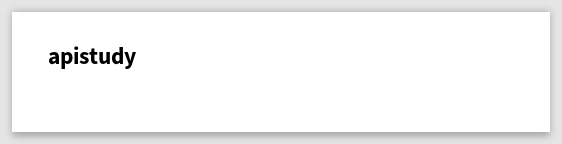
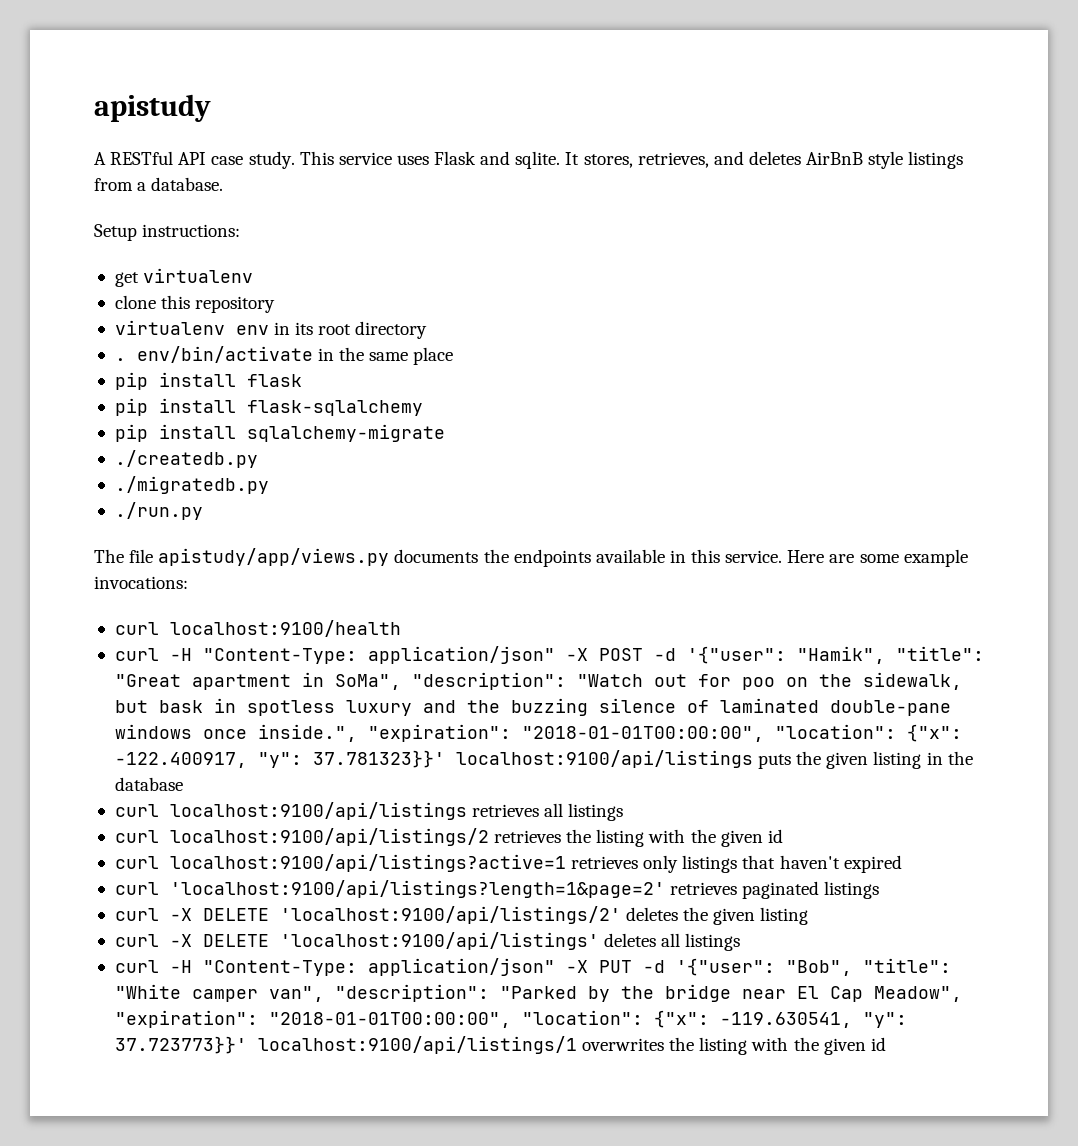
+ A RESTful API case study. This service uses Flask and sqlite. It stores, retrieves, and deletes AirBnB style listings from a database.
+ Setup instructions:
+ get virtualenv
+ clone this repository
+ virtualenv env in its root directory
+ . env/bin/activate in the same place
+ pip install flask
+ pip install flask-sqlalchemy
+ pip install sqlalchemy-migrate
+ ./createdb.py
+ ./migratedb.py
+ ./run.py
+ The file apistudy/app/views.py documents the endpoints available in this service. Here are some example invocations:
+ curl localhost:9100/health
+ curl -H "Content-Type: application/json" -X POST -d '{"user": "Hamik", "title": "Great apartment in SoMa", "description": "Watch out for poo on the sidewalk, but bask in spotless luxury and the buzzing silence of laminated double-pane windows once inside.", "expiration": "2018-01-01T00:00:00", "location": {"x": -122.400917, "y": 37.781323}}' localhost:9100/api/listings puts the given listing in the database
+ curl localhost:9100/api/listings retrieves all listings
+ curl localhost:9100/api/listings/2 retrieves the listing with the given id
+ curl localhost:9100/api/listings?active=1 retrieves only listings that haven't expired
+ curl 'localhost:9100/api/listings?length=1&page=2' retrieves paginated listings
+ curl -X DELETE 'localhost:9100/api/listings/2' deletes the given listing
+ curl -X DELETE 'localhost:9100/api/listings' deletes all listings
+ curl -H "Content-Type: application/json" -X PUT -d '{"user": "Bob", "title": "White camper van", "description": "Parked by the bridge near El Cap Meadow", "expiration": "2018-01-01T00:00:00", "location": {"x": -119.630541, "y": 37.723773}}' localhost:9100/api/listings/1 overwrites the listing with the given id

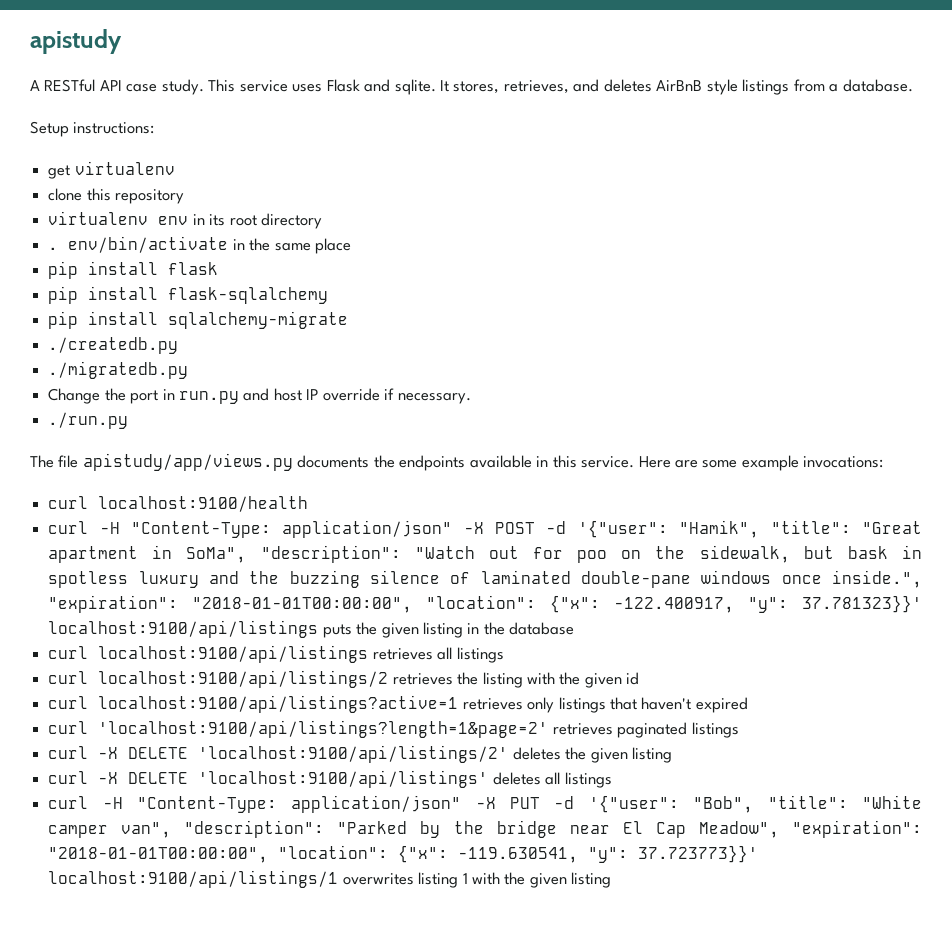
+ Change the port in run.py and host IP override if necessary.
- curl -H "Content-Type: application/json" -X PUT -d '{"user": "Bob", "title": "White camper van", "description": "Parked by the bridge near El Cap Meadow", "expiration": "2018-01-01T00:00:00", "location": {"x": -119.630541, "y": 37.723773}}' localhost:9100/api/listings/1 overwrites the listing with the given id
+ curl -H "Content-Type: application/json" -X PUT -d '{"user": "Bob", "title": "White camper van", "description": "Parked by the bridge near El Cap Meadow", "expiration": "2018-01-01T00:00:00", "location": {"x": -119.630541, "y": 37.723773}}' localhost:9100/api/listings/1 overwrites listing 1 with the given listing

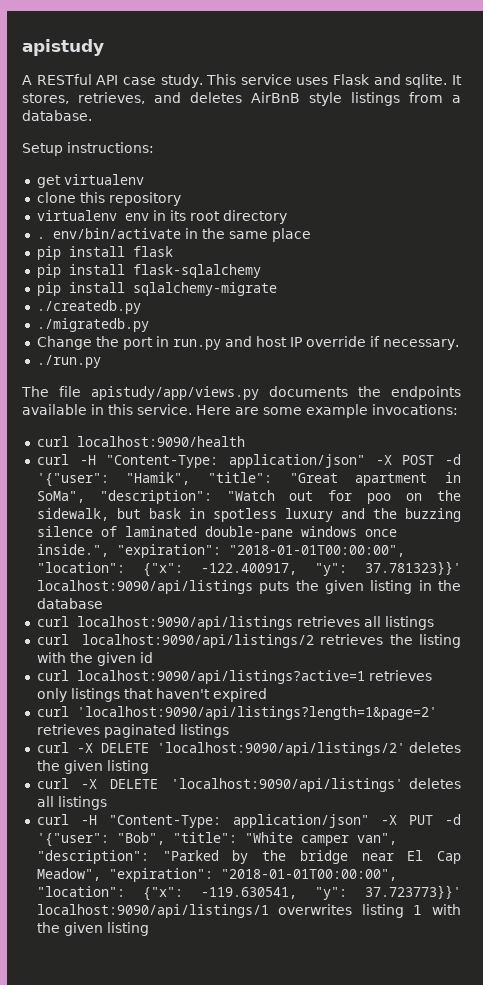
- curl localhost:9100/health
+ curl localhost:9090/health
- curl -H "Content-Type: application/json" -X POST -d '{"user": "Hamik", "title": "Great apartment in SoMa", "description": "Watch out for poo on the sidewalk, but bask in spotless luxury and the buzzing silence of laminated double-pane windows once inside.", "expiration": "2018-01-01T00:00:00", "location": {"x": -122.400917, "y": 37.781323}}' localhost:9100/api/listings puts the given listing in the database
+ curl -H "Content-Type: application/json" -X POST -d '{"user": "Hamik", "title": "Great apartment in SoMa", "description": "Watch out for poo on the sidewalk, but bask in spotless luxury and the buzzing silence of laminated double-pane windows once inside.", "expiration": "2018-01-01T00:00:00", "location": {"x": -122.400917, "y": 37.781323}}' localhost:9090/api/listings puts the given listing in the database
- curl localhost:9100/api/listings retrieves all listings
+ curl localhost:9090/api/listings retrieves all listings
- curl localhost:9100/api/listings/2 retrieves the listing with the given id
+ curl localhost:9090/api/listings/2 retrieves the listing with the given id
- curl localhost:9100/api/listings?active=1 retrieves only listings that haven't expired
+ curl localhost:9090/api/listings?active=1 retrieves only listings that haven't expired
- curl 'localhost:9100/api/listings?length=1&page=2' retrieves paginated listings
+ curl 'localhost:9090/api/listings?length=1&page=2' retrieves paginated listings
- curl -X DELETE 'localhost:9100/api/listings/2' deletes the given listing
+ curl -X DELETE 'localhost:9090/api/listings/2' deletes the given listing
- curl -X DELETE 'localhost:9100/api/listings' deletes all listings
+ curl -X DELETE 'localhost:9090/api/listings' deletes all listings
- curl -H "Content-Type: application/json" -X PUT -d '{"user": "Bob", "title": "White camper van", "description": "Parked by the bridge near El Cap Meadow", "expiration": "2018-01-01T00:00:00", "location": {"x": -119.630541, "y": 37.723773}}' localhost:9100/api/listings/1 overwrites listing 1 with the given listing
+ curl -H "Content-Type: application/json" -X PUT -d '{"user": "Bob", "title": "White camper van", "description": "Parked by the bridge near El Cap Meadow", "expiration": "2018-01-01T00:00:00", "location": {"x": -119.630541, "y": 37.723773}}' localhost:9090/api/listings/1 overwrites listing 1 with the given listing

